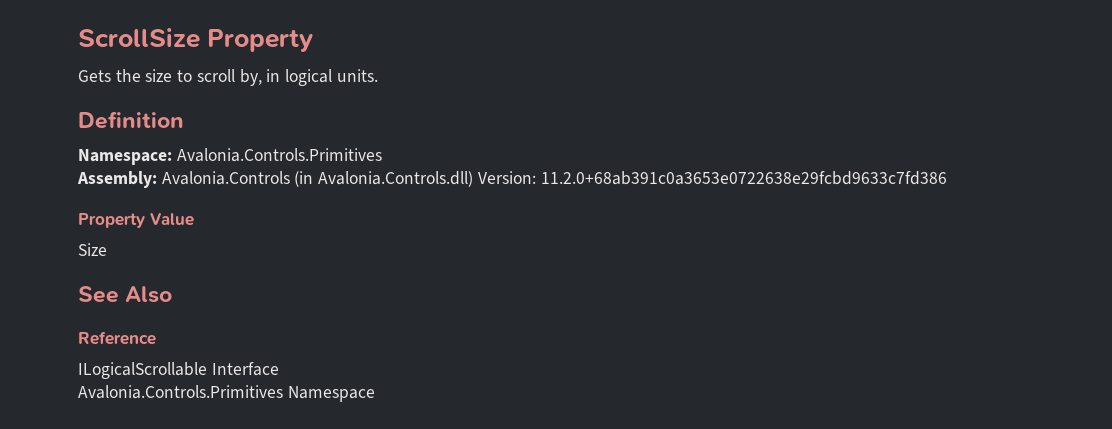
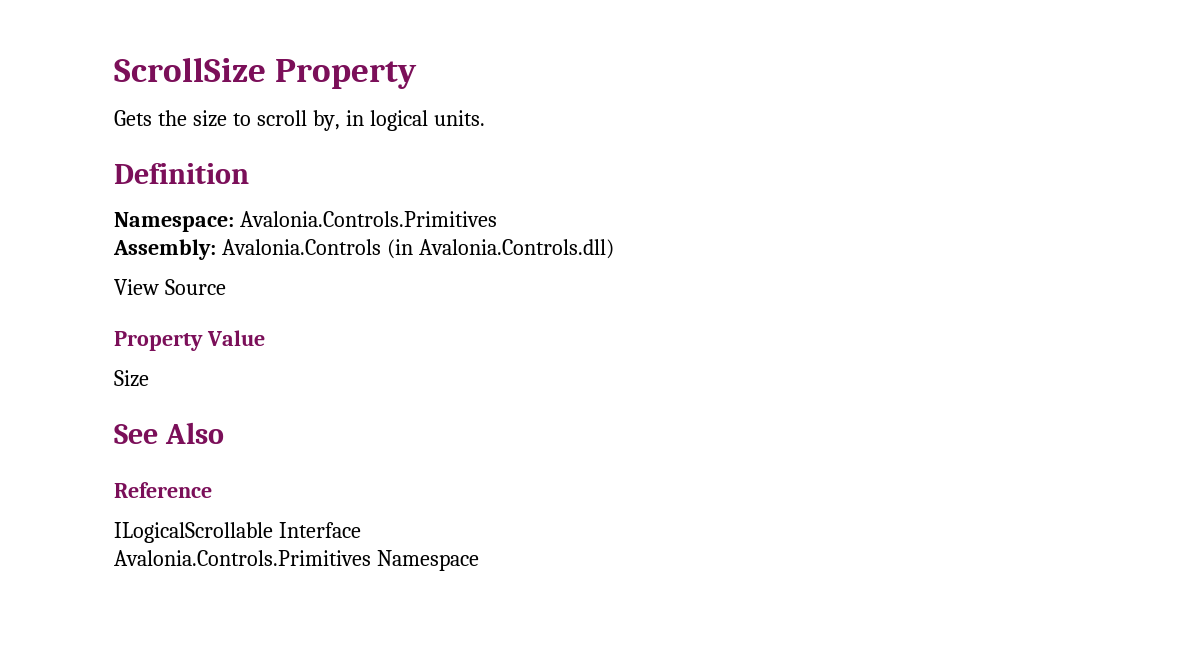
- Assembly: Avalonia.Controls (in Avalonia.Controls.dll) Version: 11.2.0+68ab391c0a3653e0722638e29fcbd9633c7fd386
+ Assembly: Avalonia.Controls (in Avalonia.Controls.dll)
+ View Source

